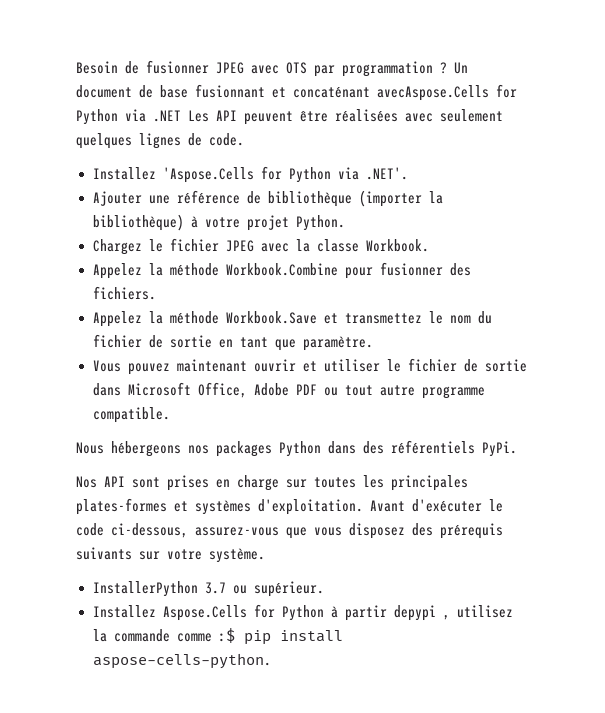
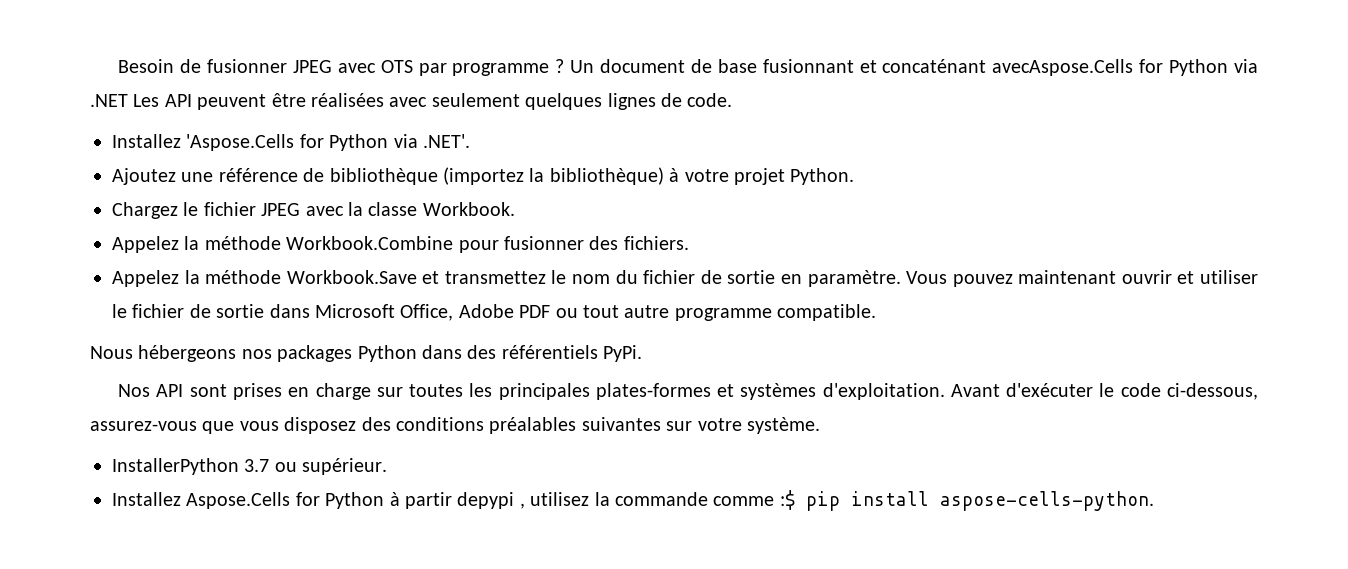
- Besoin de fusionner JPEG avec OTS par programmation ?
+ Besoin de fusionner JPEG avec OTS par programme ?
- Ajouter une référence de bibliothèque (importer la bibliothèque) à votre projet Python.
+ Ajoutez une référence de bibliothèque (importez la bibliothèque) à votre projet Python.
- Appelez la méthode Workbook.Save et transmettez le nom du fichier de sortie en tant que paramètre.
- Vous pouvez maintenant ouvrir et utiliser le fichier de sortie dans Microsoft Office, Adobe PDF ou tout autre programme compatible.
+ Appelez la méthode Workbook.Save et transmettez le nom du fichier de sortie en paramètre. Vous pouvez maintenant ouvrir et utiliser le fichier de sortie dans Microsoft Office, Adobe PDF ou tout autre programme compatible.
- Avant d'exécuter le code ci-dessous, assurez-vous que vous disposez des prérequis suivants sur votre système.
+ Avant d'exécuter le code ci-dessous, assurez-vous que vous disposez des conditions préalables suivantes sur votre système.

